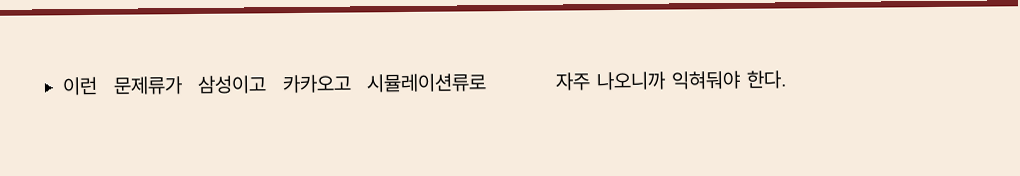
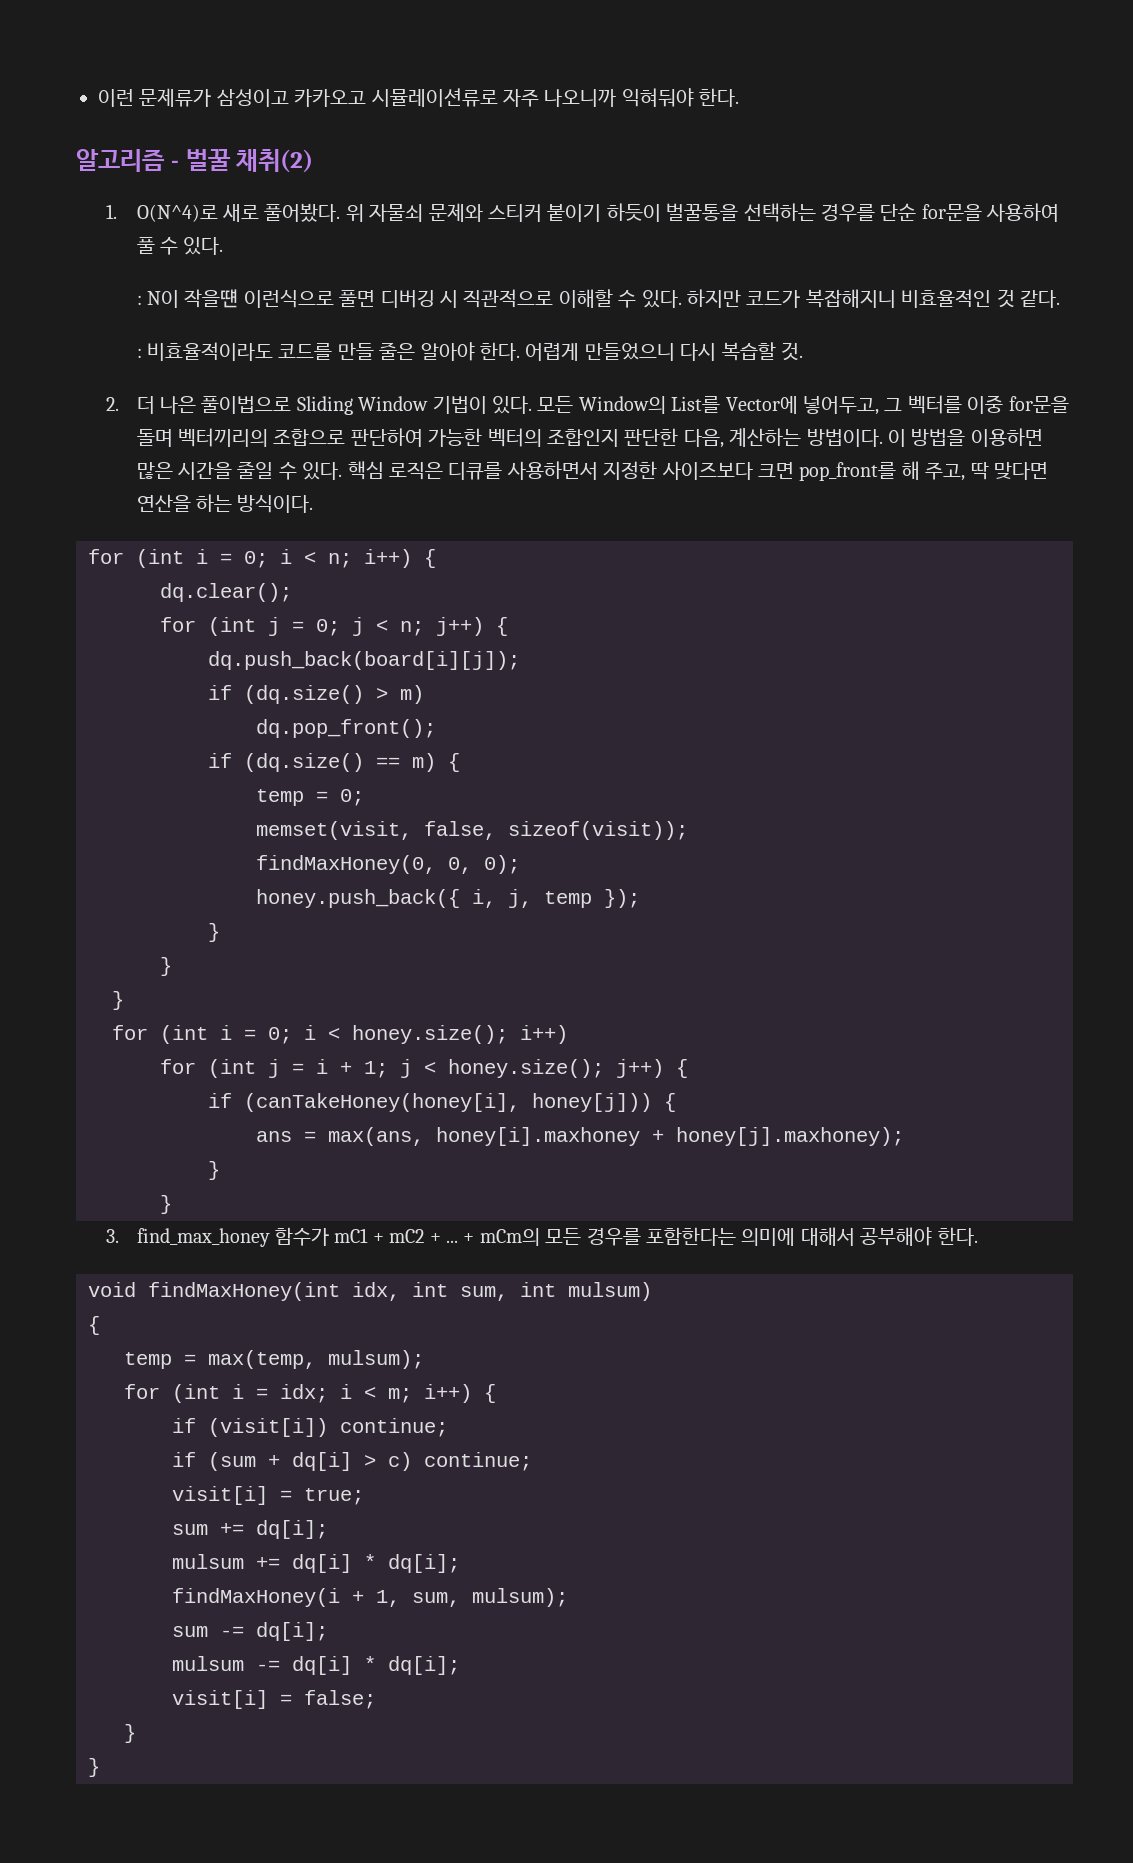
+ 알고리즘 - 벌꿀 채취(2)
+ 1. O(N^4)로 새로 풀어봤다. 위 자물쇠 문제와 스티커 붙이기 하듯이 벌꿀통을 선택하는 경우를 단순 for문을 사용하여 풀 수 있다.
+ : N이 작을떈 이런식으로 풀면 디버깅 시 직관적으로 이해할 수 있다. 하지만 코드가 복잡해지니 비효율적인 것 같다.
+ : 비효율적이라도 코드를 만들 줄은 알아야 한다. 어렵게 만들었으니 다시 복습할 것.
+ 2. 더 나은 풀이법으로 Sliding Window 기법이 있다. 모든 Window의 List를 Vector에 넣어두고, 그 벡터를 이중 for문을 돌며 벡터끼리의 조합으로 판단하여 가능한 벡터의 조합인지 판단한 다음, 계산하는 방법이다. 이 방법을 이용하면 많은 시간을 줄일 수 있다. 핵심 로직은 디큐를 사용하면서 지정한 사이즈보다 크면 pop_front를 해 주고, 딱 맞다면 연산을 하는 방식이다.
+ for (int i = 0; i < n; i++) {
+ dq.clear();
+ for (int j = 0; j < n; j++) {
+ dq.push_back(board[i][j]);
+ if (dq.size() > m)
+ dq.pop_front();
+ if (dq.size() == m) {
+ temp = 0;
+ memset(visit, false, sizeof(visit));
+ findMaxHoney(0, 0, 0);
+ honey.push_back({ i, j, temp });
+ }
+ }
+ }
+ for (int i = 0; i < honey.size(); i++)
+ for (int j = i + 1; j < honey.size(); j++) {
+ if (canTakeHoney(honey[i], honey[j])) {
+ ans = max(ans, honey[i].maxhoney + honey[j].maxhoney);
+ }
+ }
+ 3. find_max_honey 함수가 mC1 + mC2 + ... + mCm의 모든 경우를 포함한다는 의미에 대해서 공부해야 한다.
+ void findMaxHoney(int idx, int sum, int mulsum)
+ {
+ temp = max(temp, mulsum);
+ for (int i = idx; i < m; i++) {
+ if (visit[i]) continue;
+ if (sum + dq[i] > c) continue;
+ visit[i] = true;
+ sum += dq[i];
+ mulsum += dq[i] * dq[i];
+ findMaxHoney(i + 1, sum, mulsum);
+ sum -= dq[i];
+ mulsum -= dq[i] * dq[i];
+ visit[i] = false;
+ }
+ }

